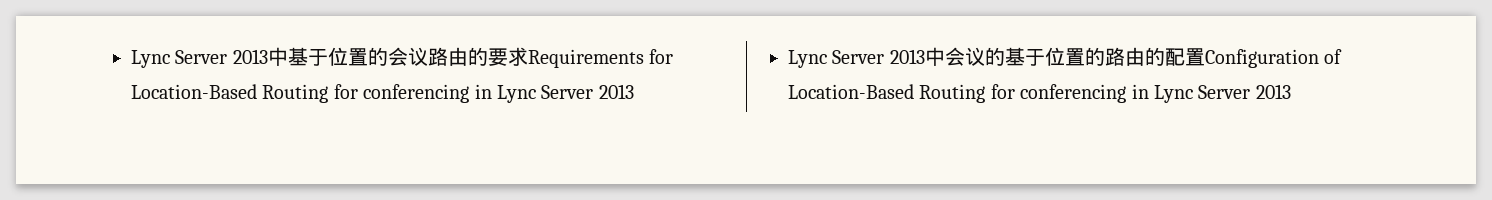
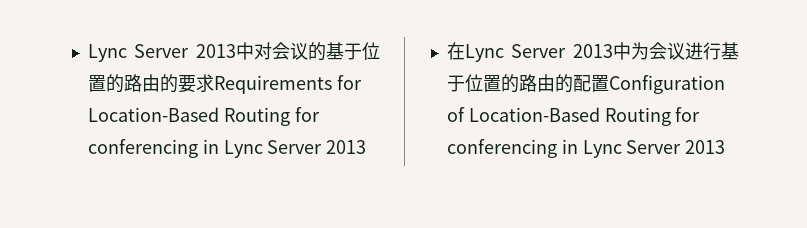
- Lync Server 2013中基于位置的会议路由的要求Requirements for Location-Based Routing for conferencing in Lync Server 2013
+ Lync Server 2013中对会议的基于位置的路由的要求Requirements for Location-Based Routing for conferencing in Lync Server 2013
- Lync Server 2013中会议的基于位置的路由的配置Configuration of Location-Based Routing for conferencing in Lync Server 2013
+ 在Lync Server 2013中为会议进行基于位置的路由的配置Configuration of Location-Based Routing for conferencing in Lync Server 2013

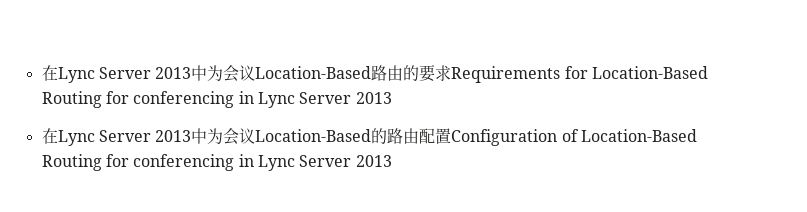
- Lync Server 2013中对会议的基于位置的路由的要求Requirements for Location-Based Routing for conferencing in Lync Server 2013
+ 在Lync Server 2013中为会议Location-Based路由的要求Requirements for Location-Based Routing for conferencing in Lync Server 2013
- 在Lync Server 2013中为会议进行基于位置的路由的配置Configuration of Location-Based Routing for conferencing in Lync Server 2013
+ 在Lync Server 2013中为会议Location-Based的路由配置Configuration of Location-Based Routing for conferencing in Lync Server 2013

